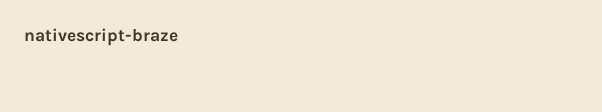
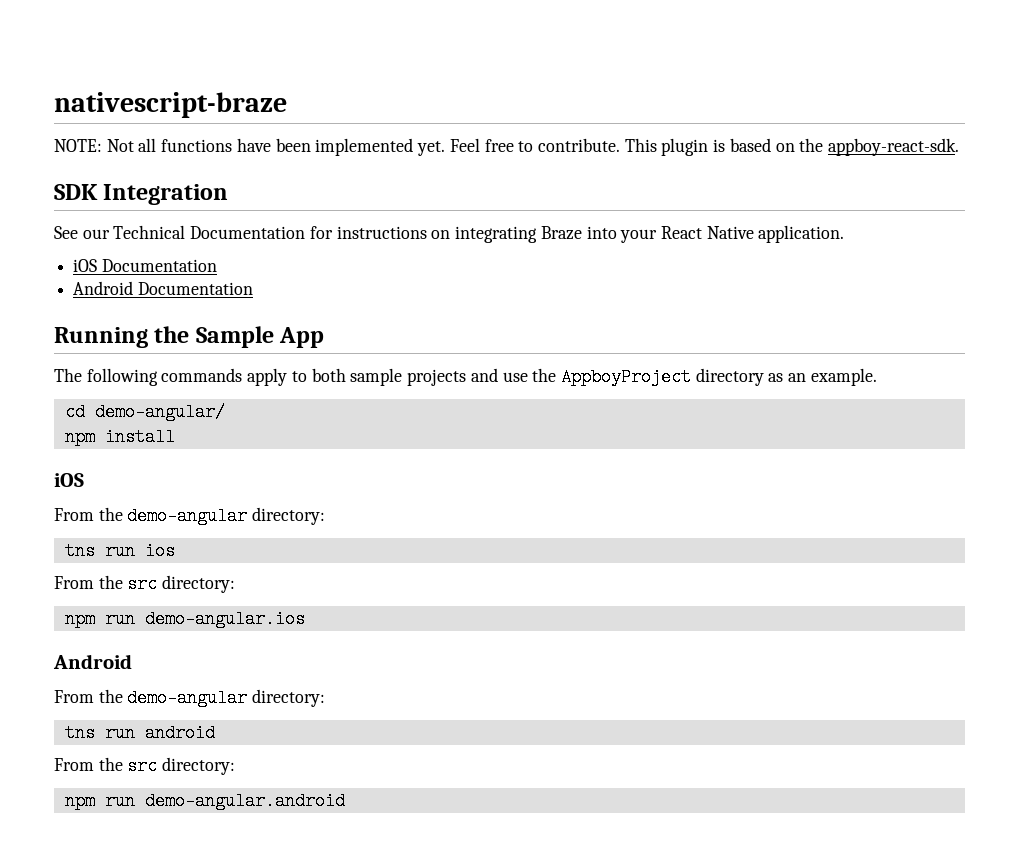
+ NOTE: Not all functions have been implemented yet. Feel free to contribute. This plugin is based on the appboy-react-sdk.
+ SDK Integration
+ See our Technical Documentation for instructions on integrating Braze into your React Native application.
+ iOS Documentation
+ Android Documentation
+ Running the Sample App
+ The following commands apply to both sample projects and use the AppboyProject directory as an example.
+ cd demo-angular/
+ npm install
+ iOS
+ From the demo-angular directory:
+ tns run ios
+ From the src directory:
+ npm run demo-angular.ios
+ Android
+ From the demo-angular directory:
+ tns run android
+ From the src directory:
+ npm run demo-angular.android

